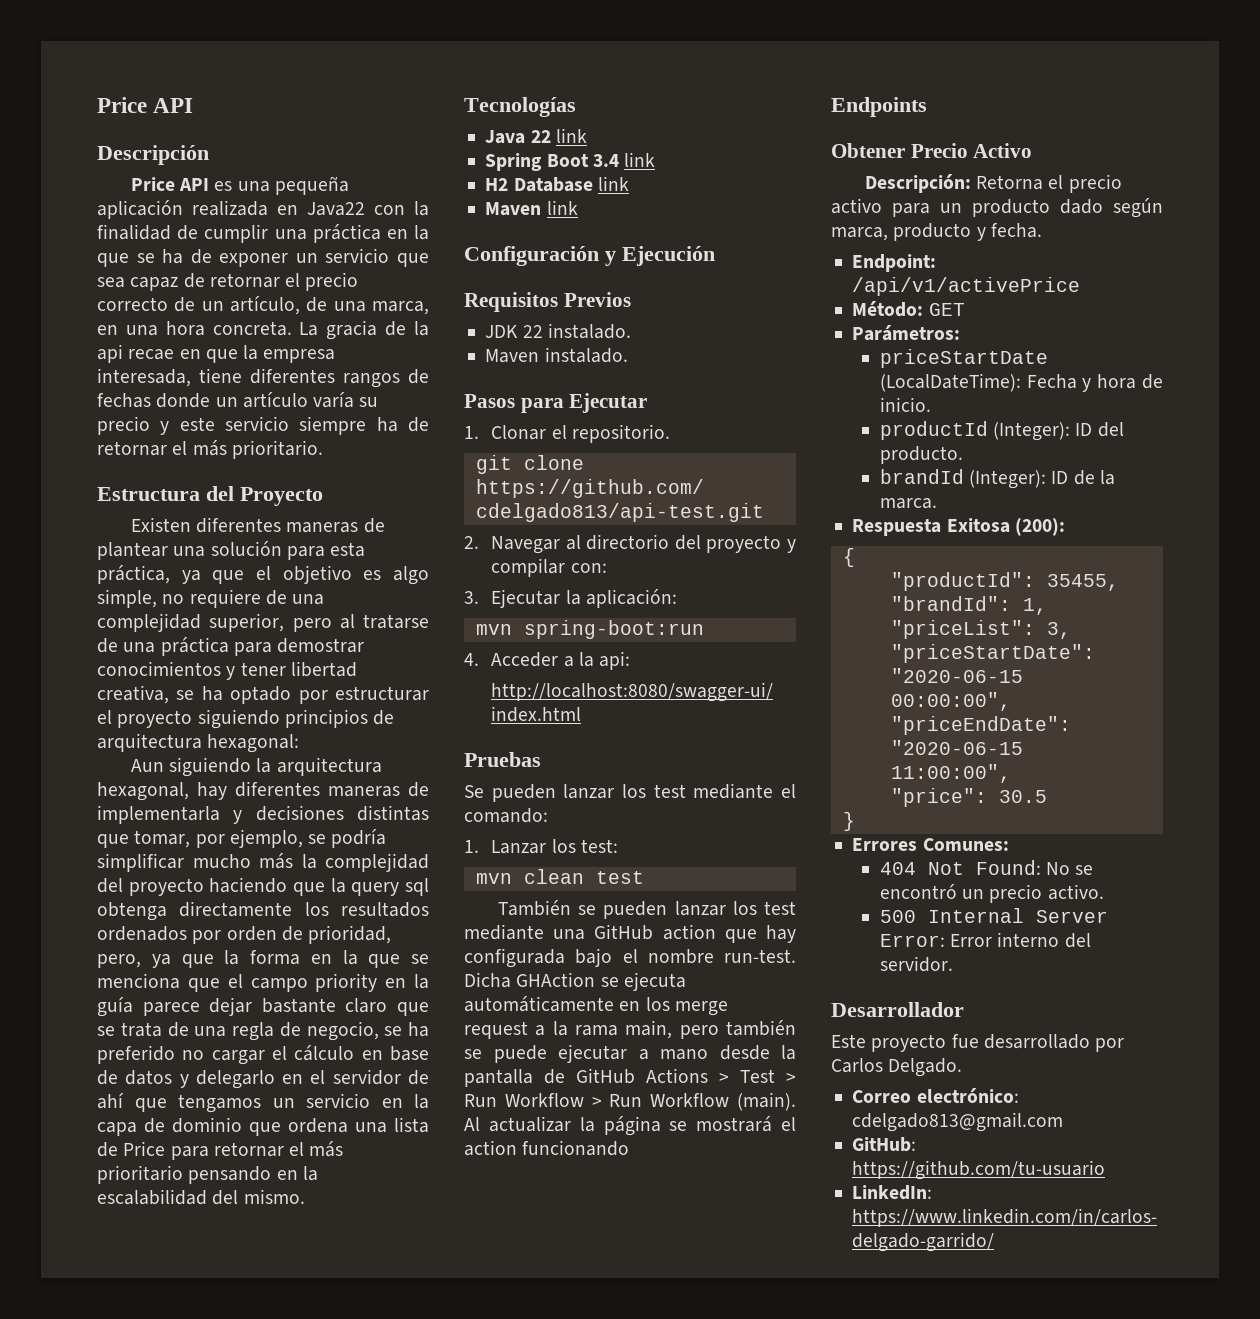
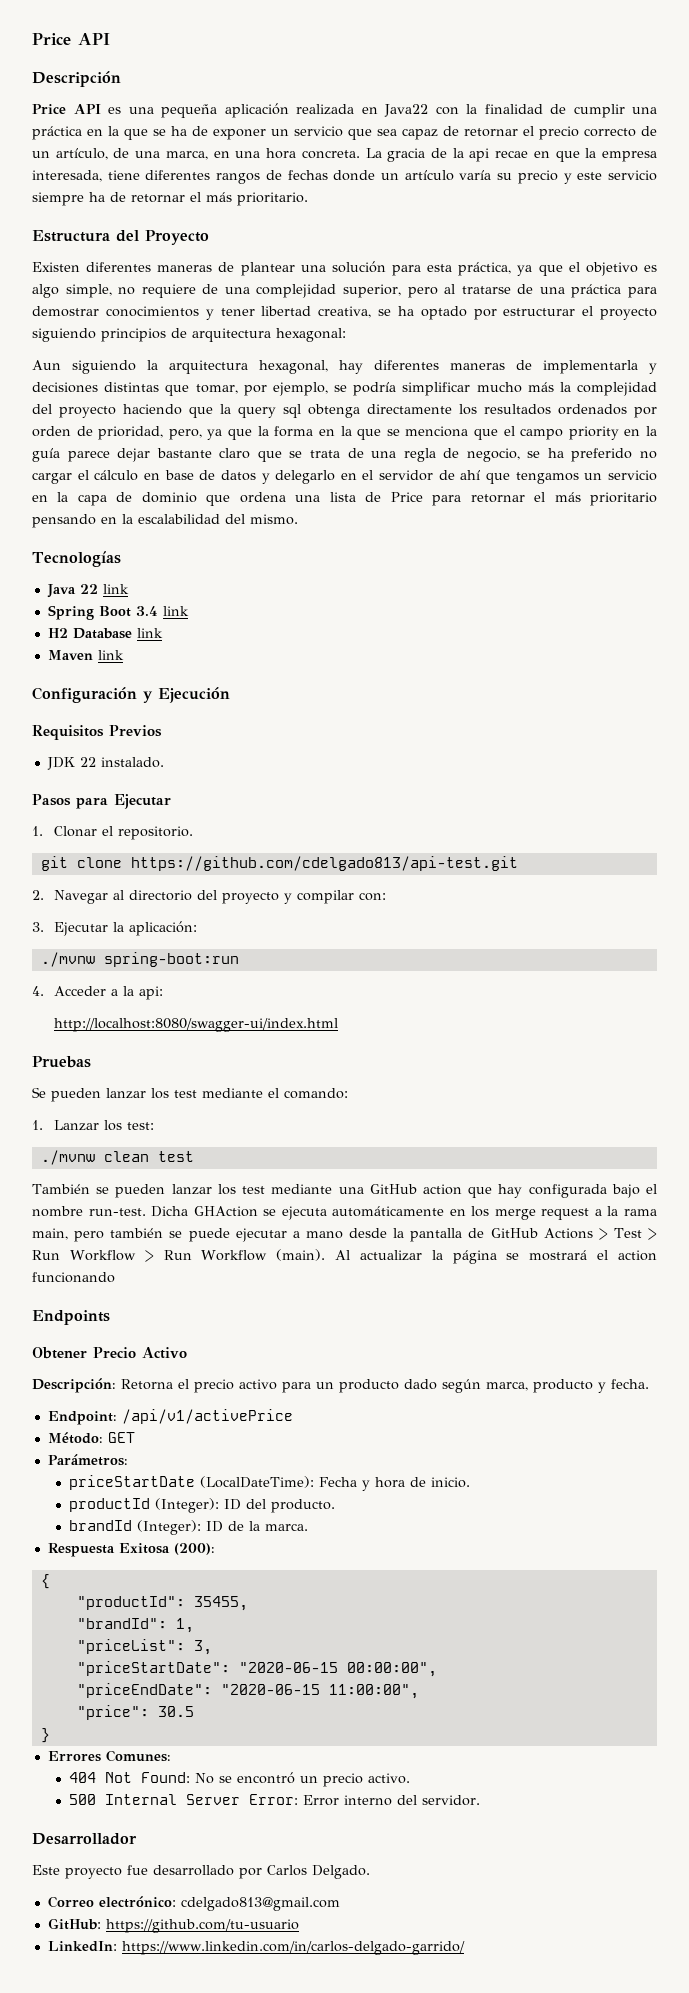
- Maven instalado.
- mvn spring-boot:run
+ ./mvnw spring-boot:run
- mvn clean test
+ ./mvnw clean test

